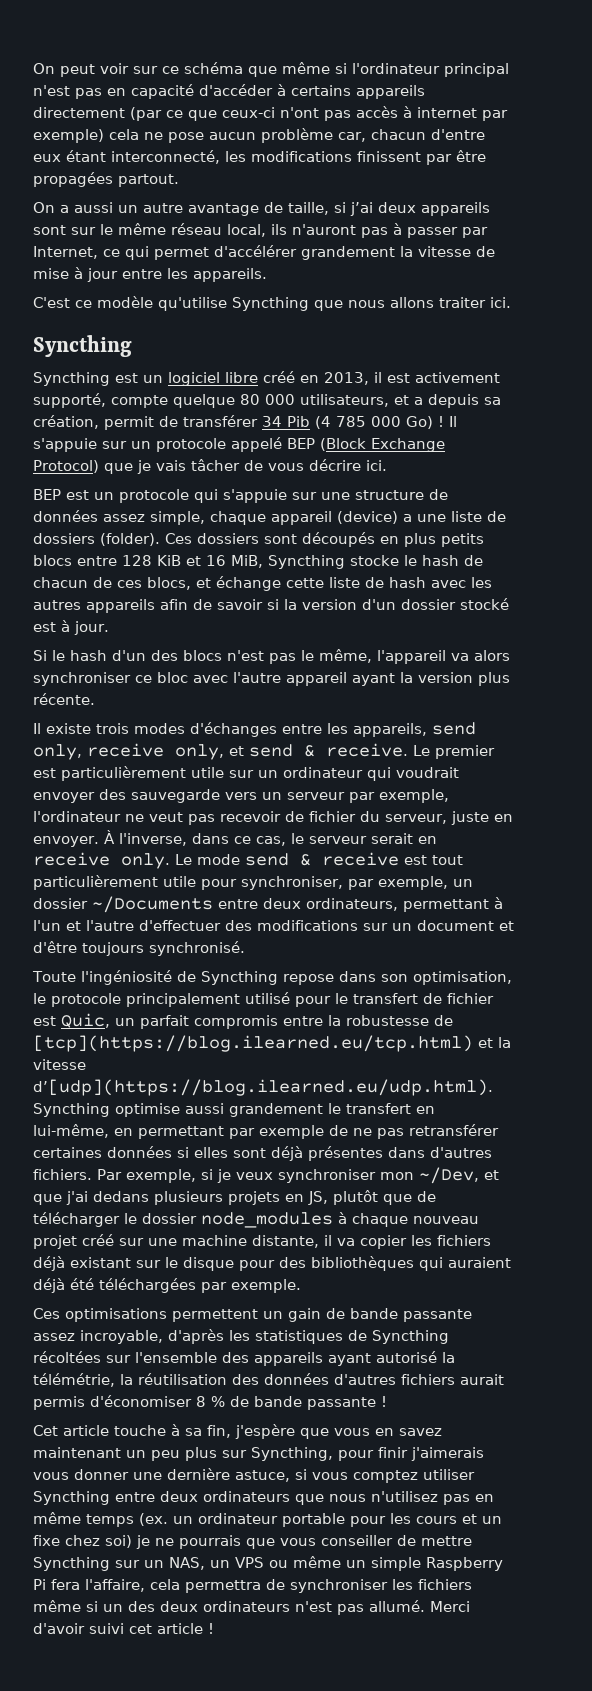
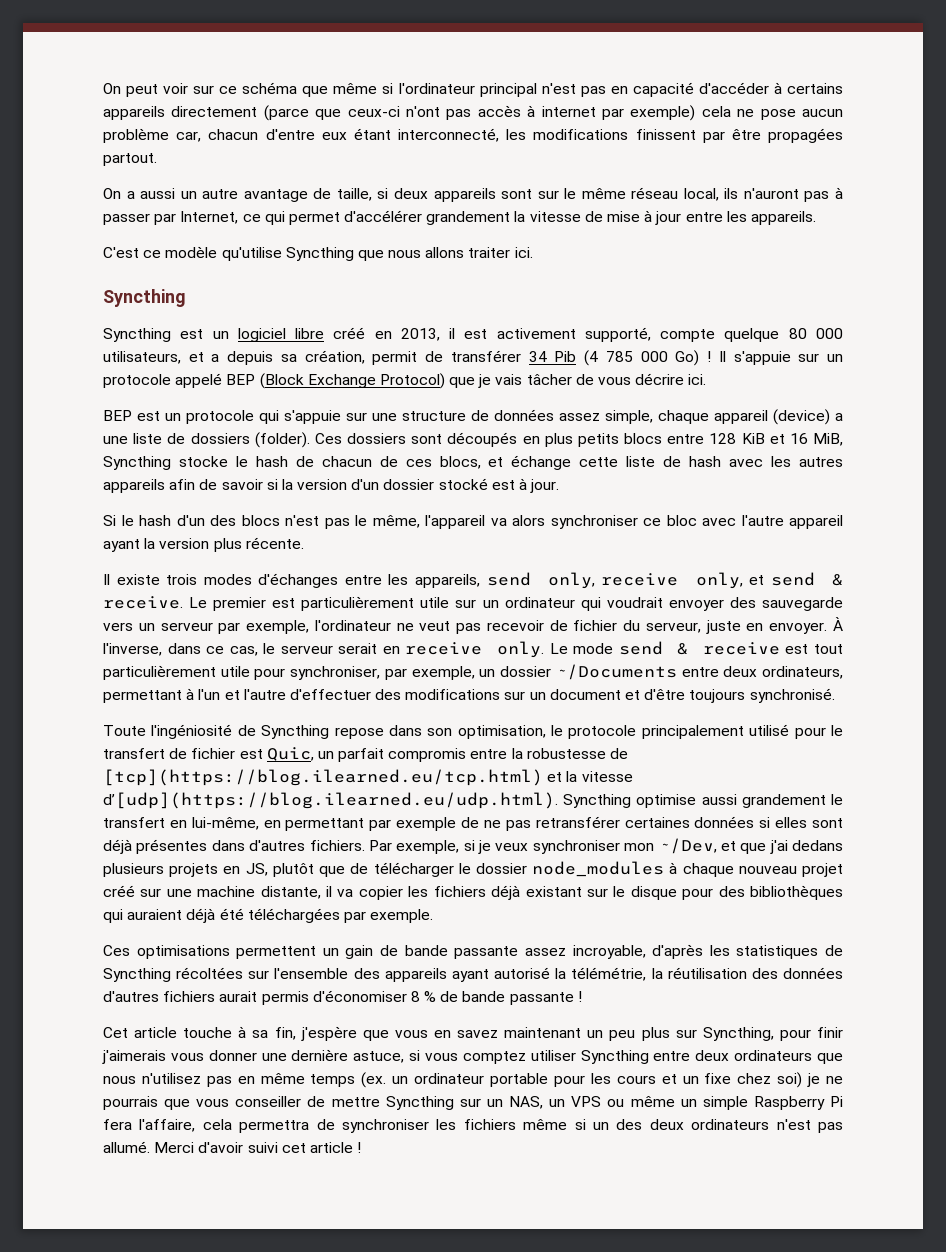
- On peut voir sur ce schéma que même si l'ordinateur principal n'est pas en capacité d'accéder à certains appareils directement (par ce que ceux-ci n'ont pas accès à internet par exemple) cela ne pose aucun problème car, chacun d'entre eux étant interconnecté, les modifications finissent par être propagées partout.
+ On peut voir sur ce schéma que même si l'ordinateur principal n'est pas en capacité d'accéder à certains appareils directement (parce que ceux-ci n'ont pas accès à internet par exemple) cela ne pose aucun problème car, chacun d'entre eux étant interconnecté, les modifications finissent par être propagées partout.
- On a aussi un autre avantage de taille, si j’ai deux appareils sont sur le même réseau local, ils n'auront pas à passer par Internet, ce qui permet d'accélérer grandement la vitesse de mise à jour entre les appareils.
+ On a aussi un autre avantage de taille, si deux appareils sont sur le même réseau local, ils n'auront pas à passer par Internet, ce qui permet d'accélérer grandement la vitesse de mise à jour entre les appareils.

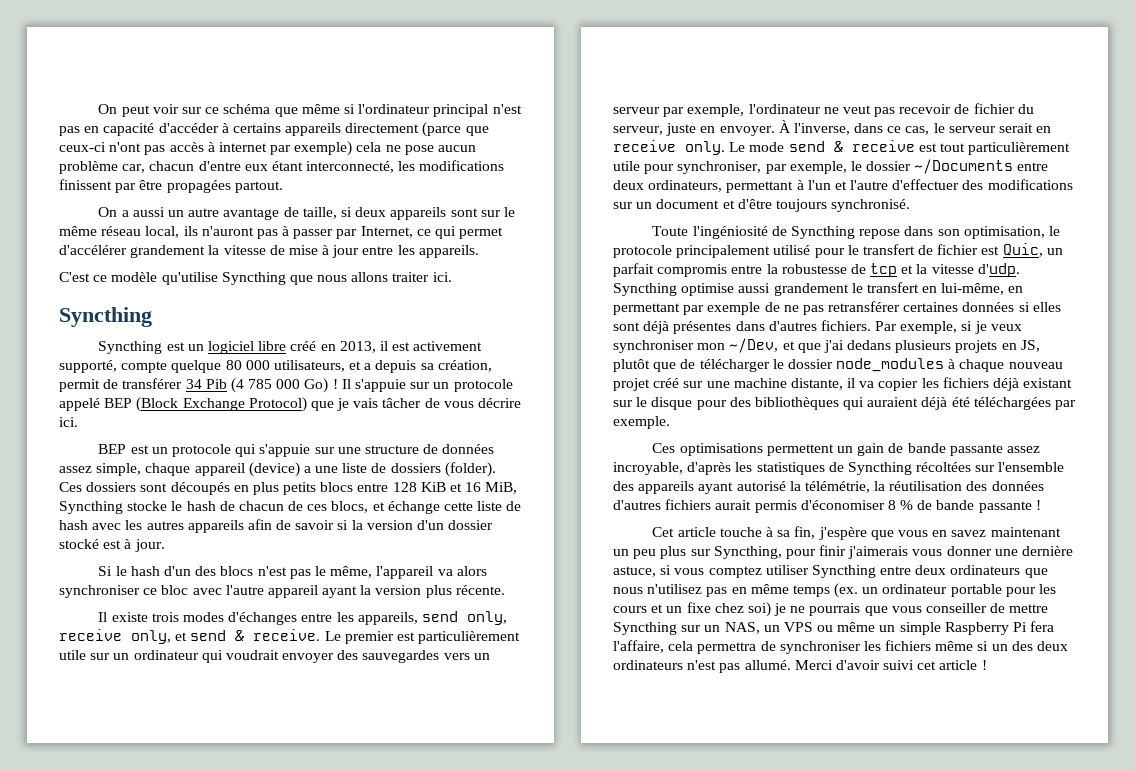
- Le premier est particulièrement utile sur un ordinateur qui voudrait envoyer des sauvegarde vers un serveur par exemple, l'ordinateur ne veut pas recevoir de fichier du serveur, juste en envoyer.
+ Le premier est particulièrement utile sur un ordinateur qui voudrait envoyer des sauvegardes vers un serveur par exemple, l'ordinateur ne veut pas recevoir de fichier du serveur, juste en envoyer.
- Le mode send & receive est tout particulièrement utile pour synchroniser, par exemple, un dossier ~/Documents entre deux ordinateurs, permettant à l'un et l'autre d'effectuer des modifications sur un document et d'être toujours synchronisé.
+ Le mode send & receive est tout particulièrement utile pour synchroniser, par exemple, le dossier ~/Documents entre deux ordinateurs, permettant à l'un et l'autre d'effectuer des modifications sur un document et d'être toujours synchronisé.
- Toute l'ingéniosité de Syncthing repose dans son optimisation, le protocole principalement utilisé pour le transfert de fichier est Quic, un parfait compromis entre la robustesse de [tcp](https://blog.ilearned.eu/tcp.html) et la vitesse d’[udp](https://blog.ilearned.eu/udp.html). Syncthing optimise aussi grandement le transfert en lui-même, en permettant par exemple de ne pas retransférer certaines données si elles sont déjà présentes dans d'autres fichiers.
+ Toute l'ingéniosité de Syncthing repose dans son optimisation, le protocole principalement utilisé pour le transfert de fichier est Quic, un parfait compromis entre la robustesse de tcp et la vitesse d'udp. Syncthing optimise aussi grandement le transfert en lui-même, en permettant par exemple de ne pas retransférer certaines données si elles sont déjà présentes dans d'autres fichiers.

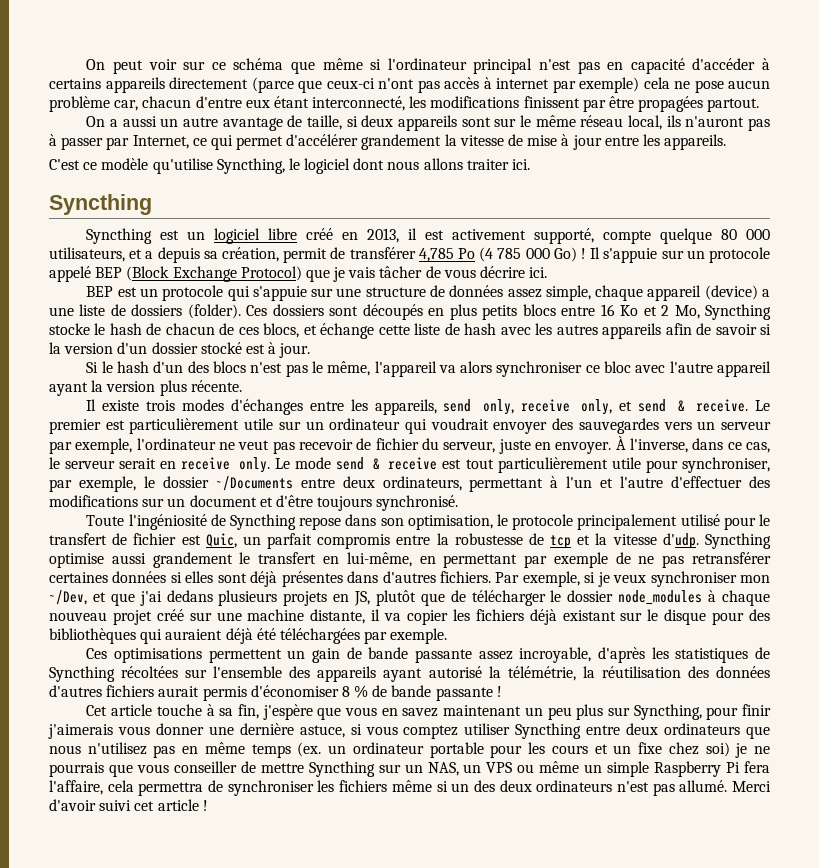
- C'est ce modèle qu'utilise Syncthing que nous allons traiter ici.
+ C'est ce modèle qu'utilise Syncthing, le logiciel dont nous allons traiter ici.
- Syncthing est un logiciel libre créé en 2013, il est activement supporté, compte quelque 80 000 utilisateurs, et a depuis sa création, permit de transférer 34 Pib (4 785 000 Go) !
+ Syncthing est un logiciel libre créé en 2013, il est activement supporté, compte quelque 80 000 utilisateurs, et a depuis sa création, permit de transférer 4,785 Po (4 785 000 Go) !
- Ces dossiers sont découpés en plus petits blocs entre 128 KiB et 16 MiB, Syncthing stocke le hash de chacun de ces blocs, et échange cette liste de hash avec les autres appareils afin de savoir si la version d'un dossier stocké est à jour.
+ Ces dossiers sont découpés en plus petits blocs entre 16 Ko et 2 Mo, Syncthing stocke le hash de chacun de ces blocs, et échange cette liste de hash avec les autres appareils afin de savoir si la version d'un dossier stocké est à jour.

